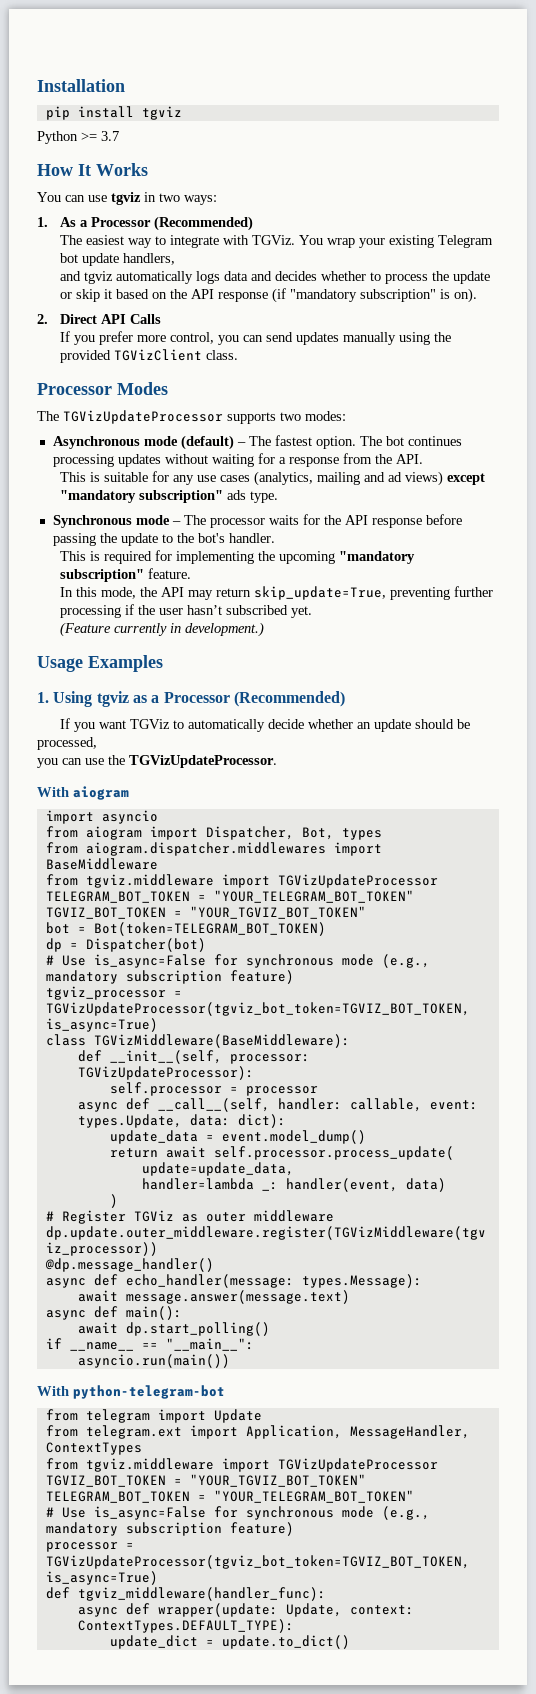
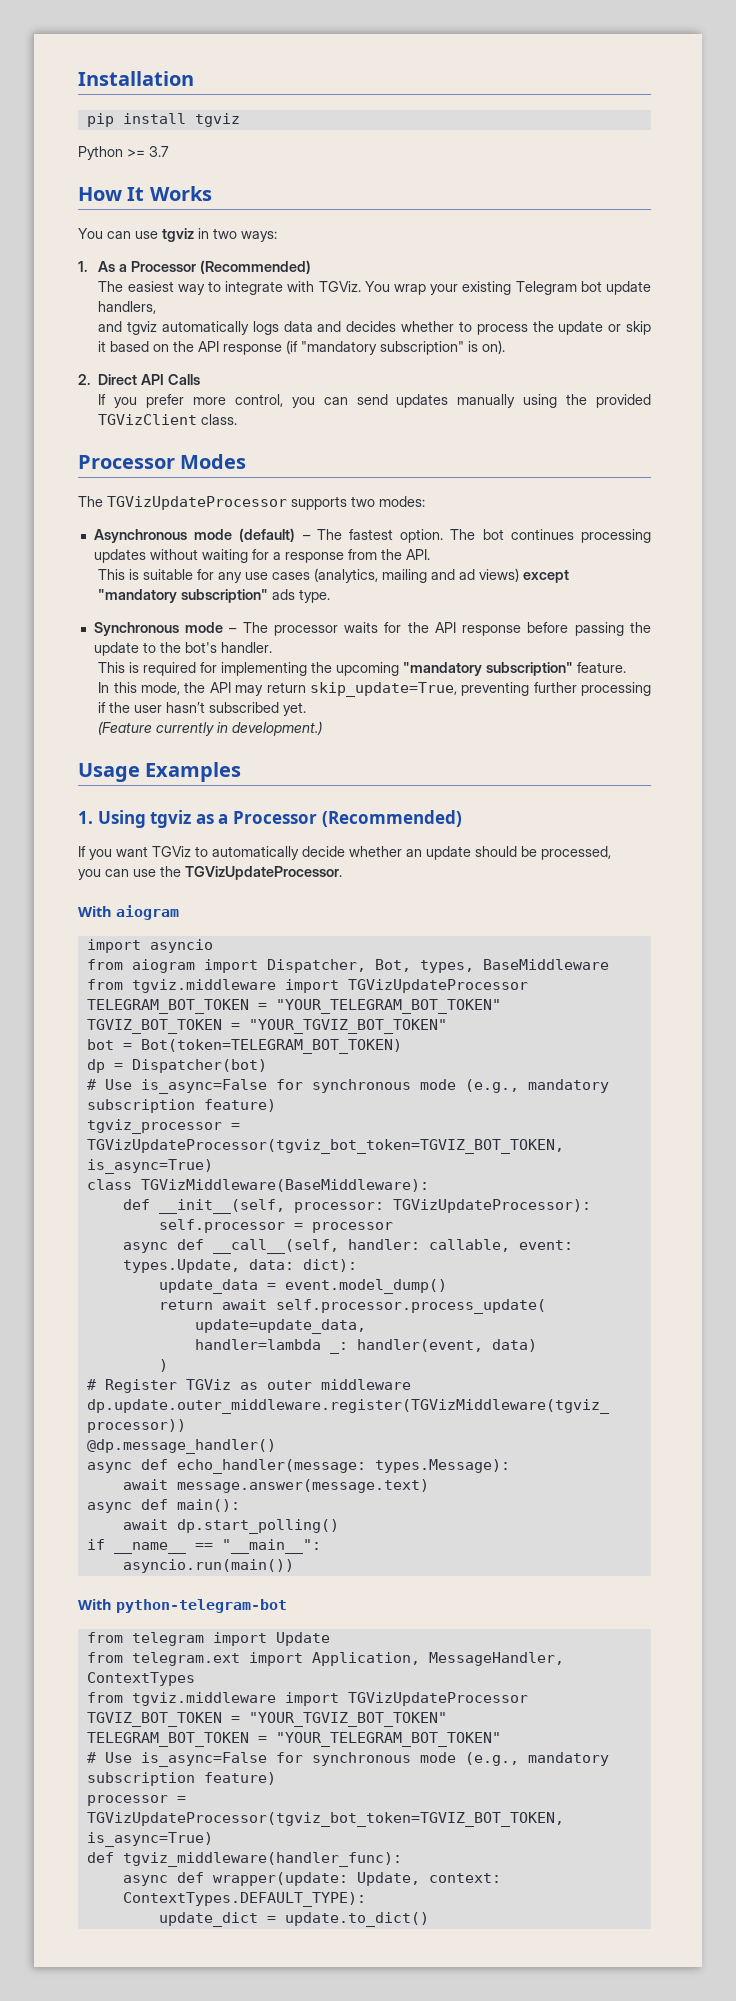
- from aiogram import Dispatcher, Bot, types
- from aiogram.dispatcher.middlewares import BaseMiddleware
+ from aiogram import Dispatcher, Bot, types, BaseMiddleware

